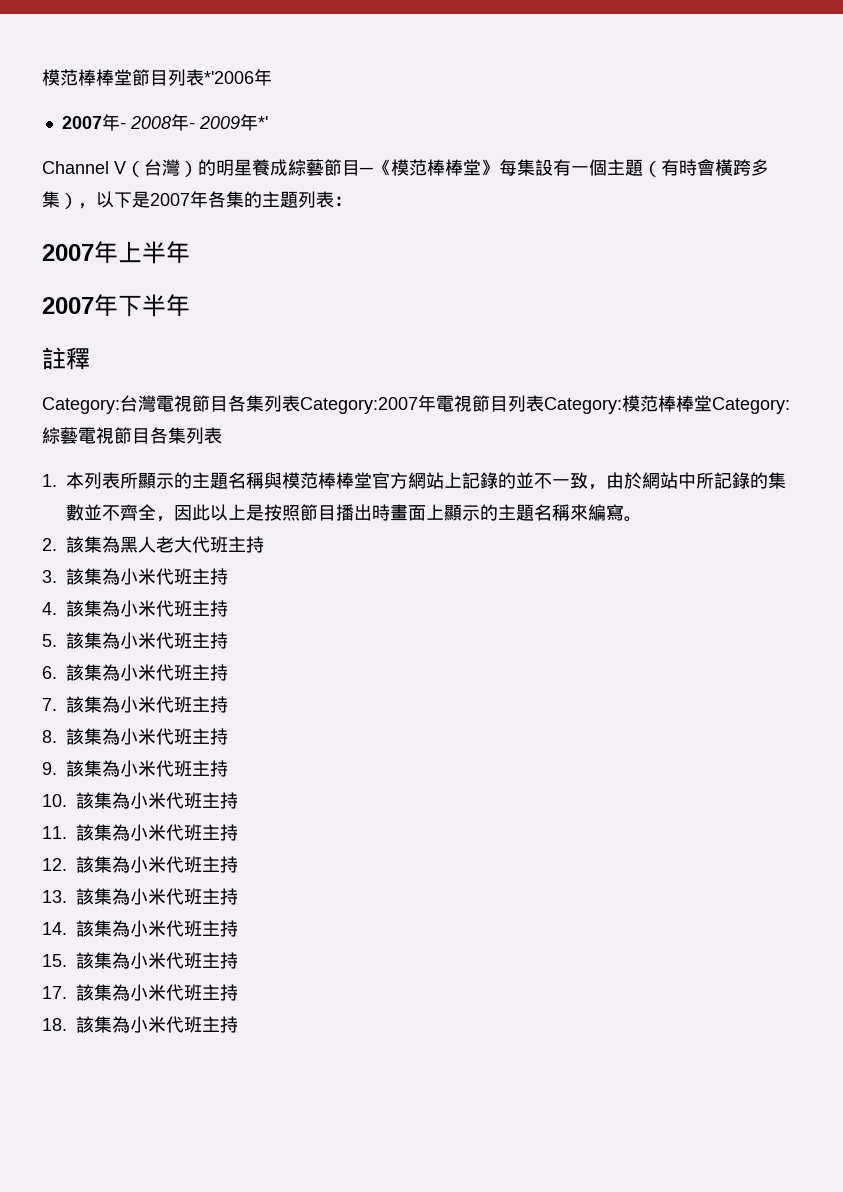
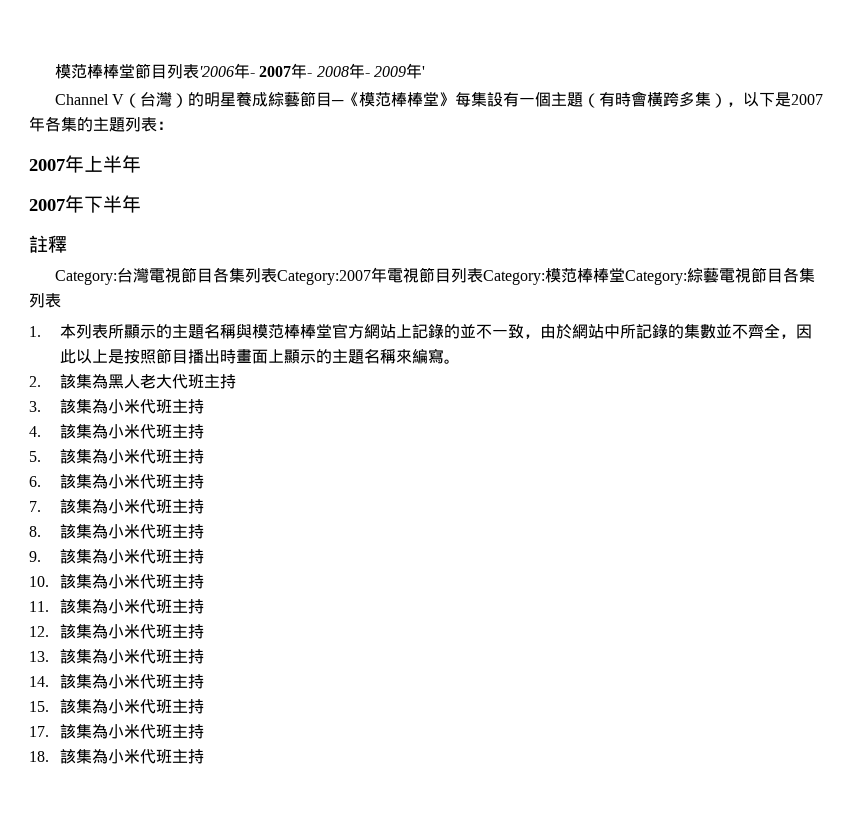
- 模范棒棒堂節目列表*'2006年
- 2007年- 2008年- 2009年*'
+ 模范棒棒堂節目列表'2006年- 2007年- 2008年- 2009年'

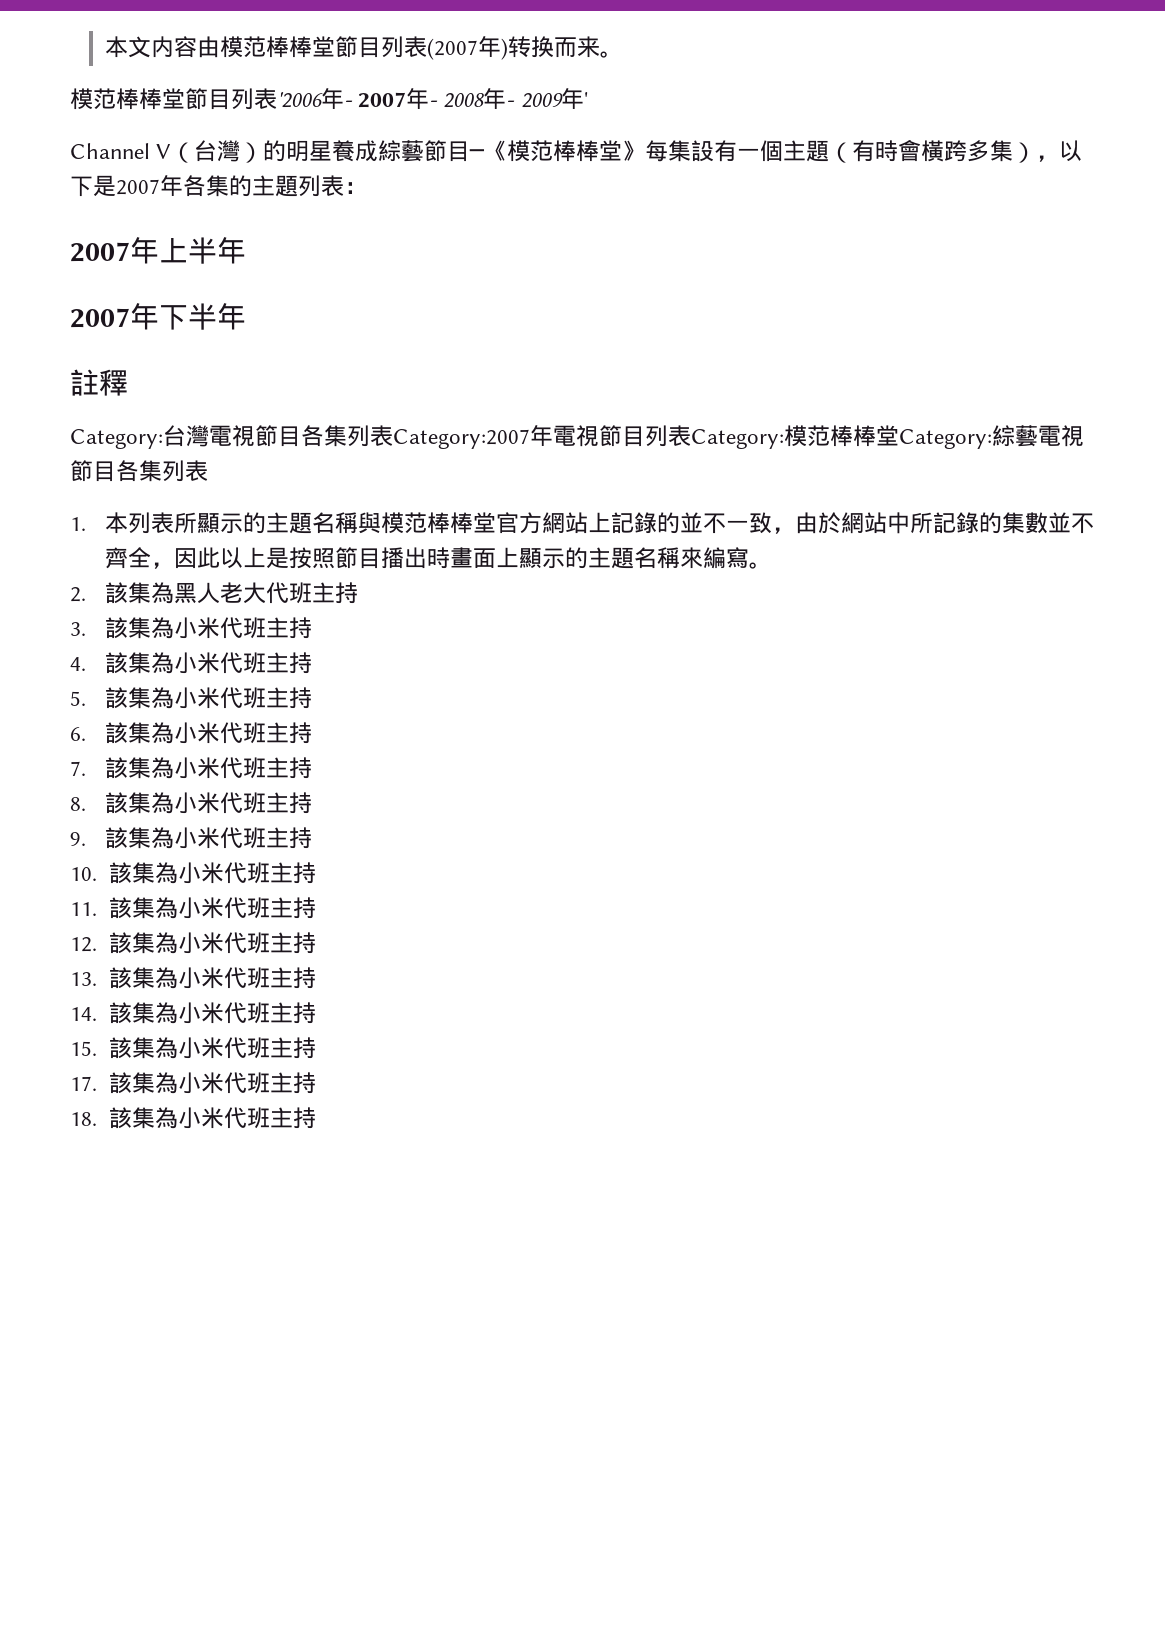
+ 本文内容由模范棒棒堂節目列表(2007年)转换而来。

